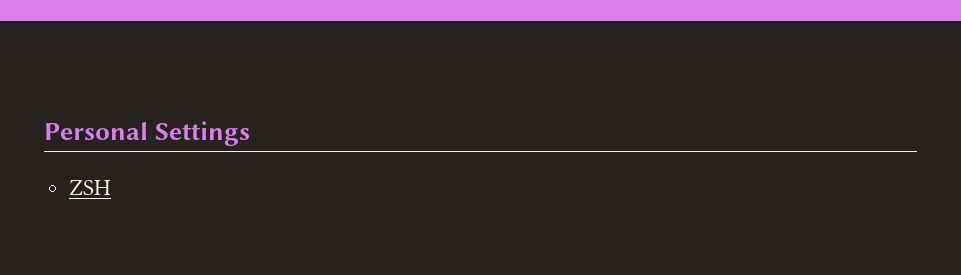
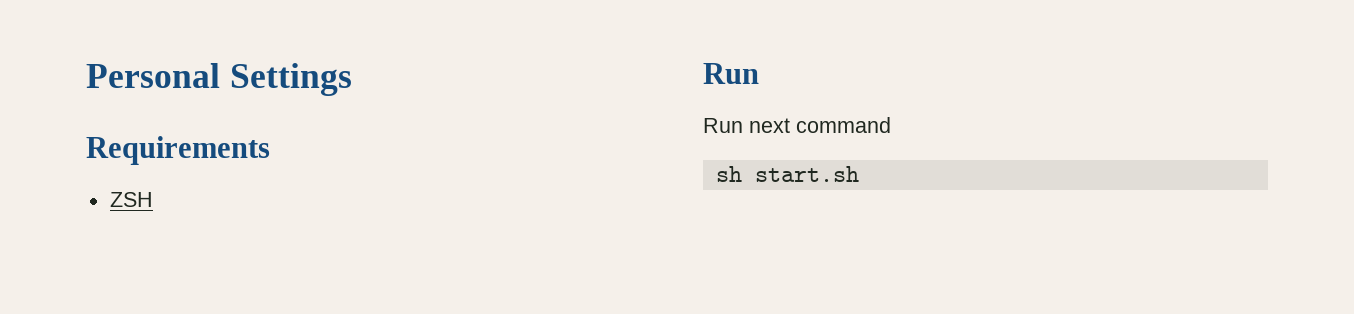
+ Requirements
  ZSH
+ Run
+ Run next command
+ sh start.sh

